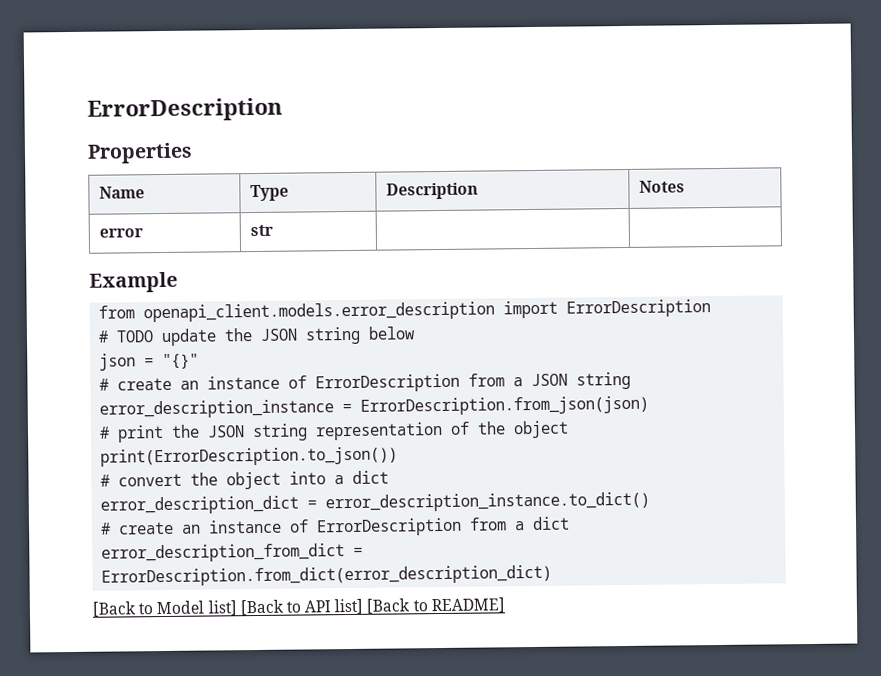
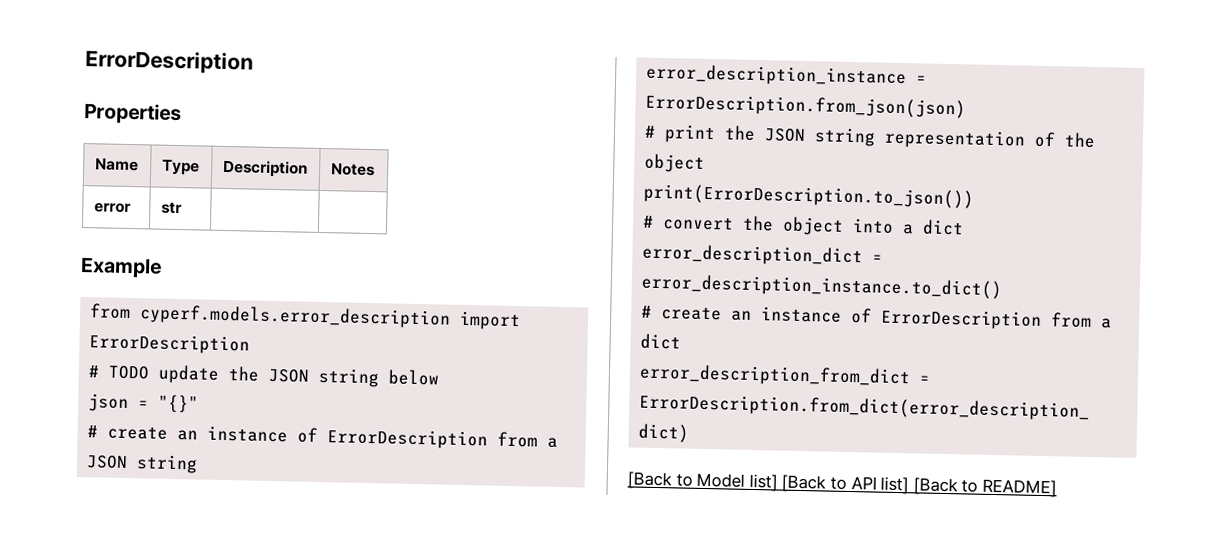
- from openapi_client.models.error_description import ErrorDescription
+ from cyperf.models.error_description import ErrorDescription

